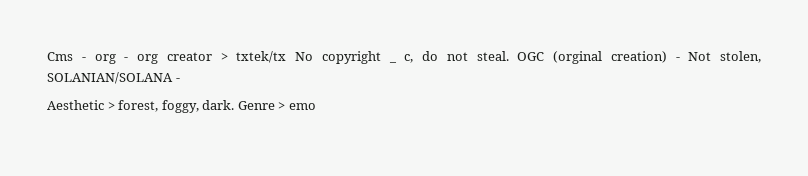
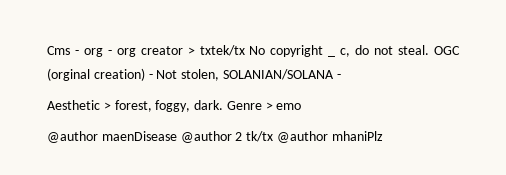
+ @author maenDisease @author 2 tk/tx @author mhaniPlz

